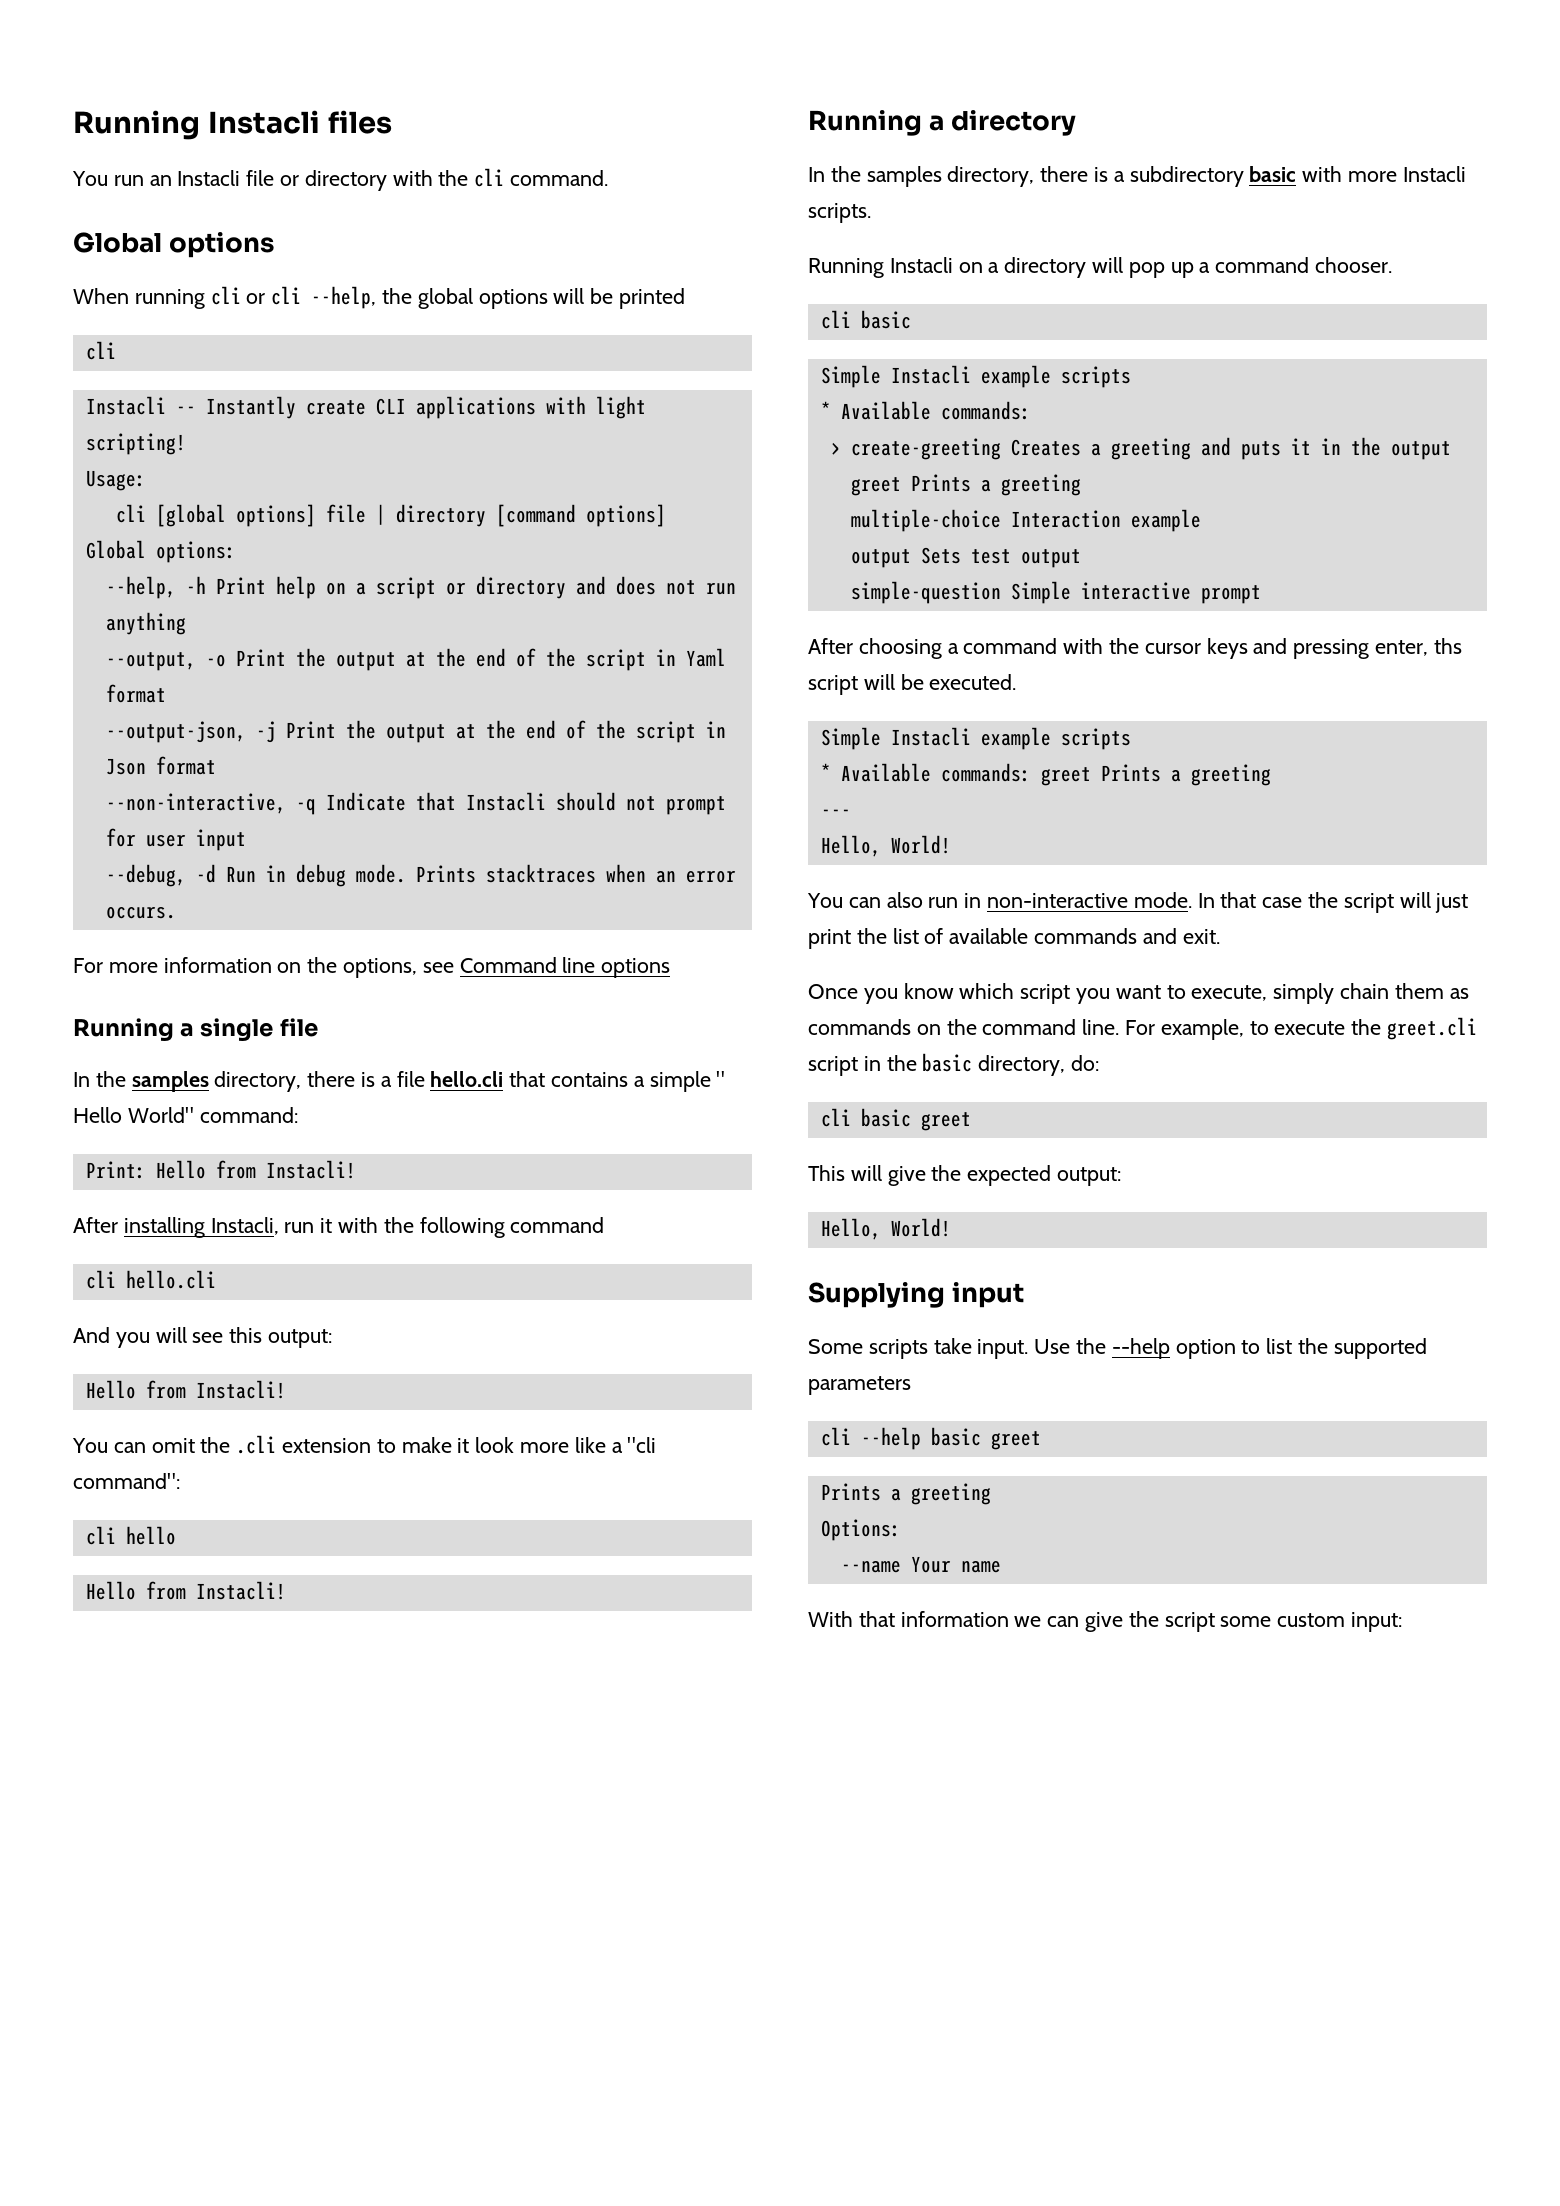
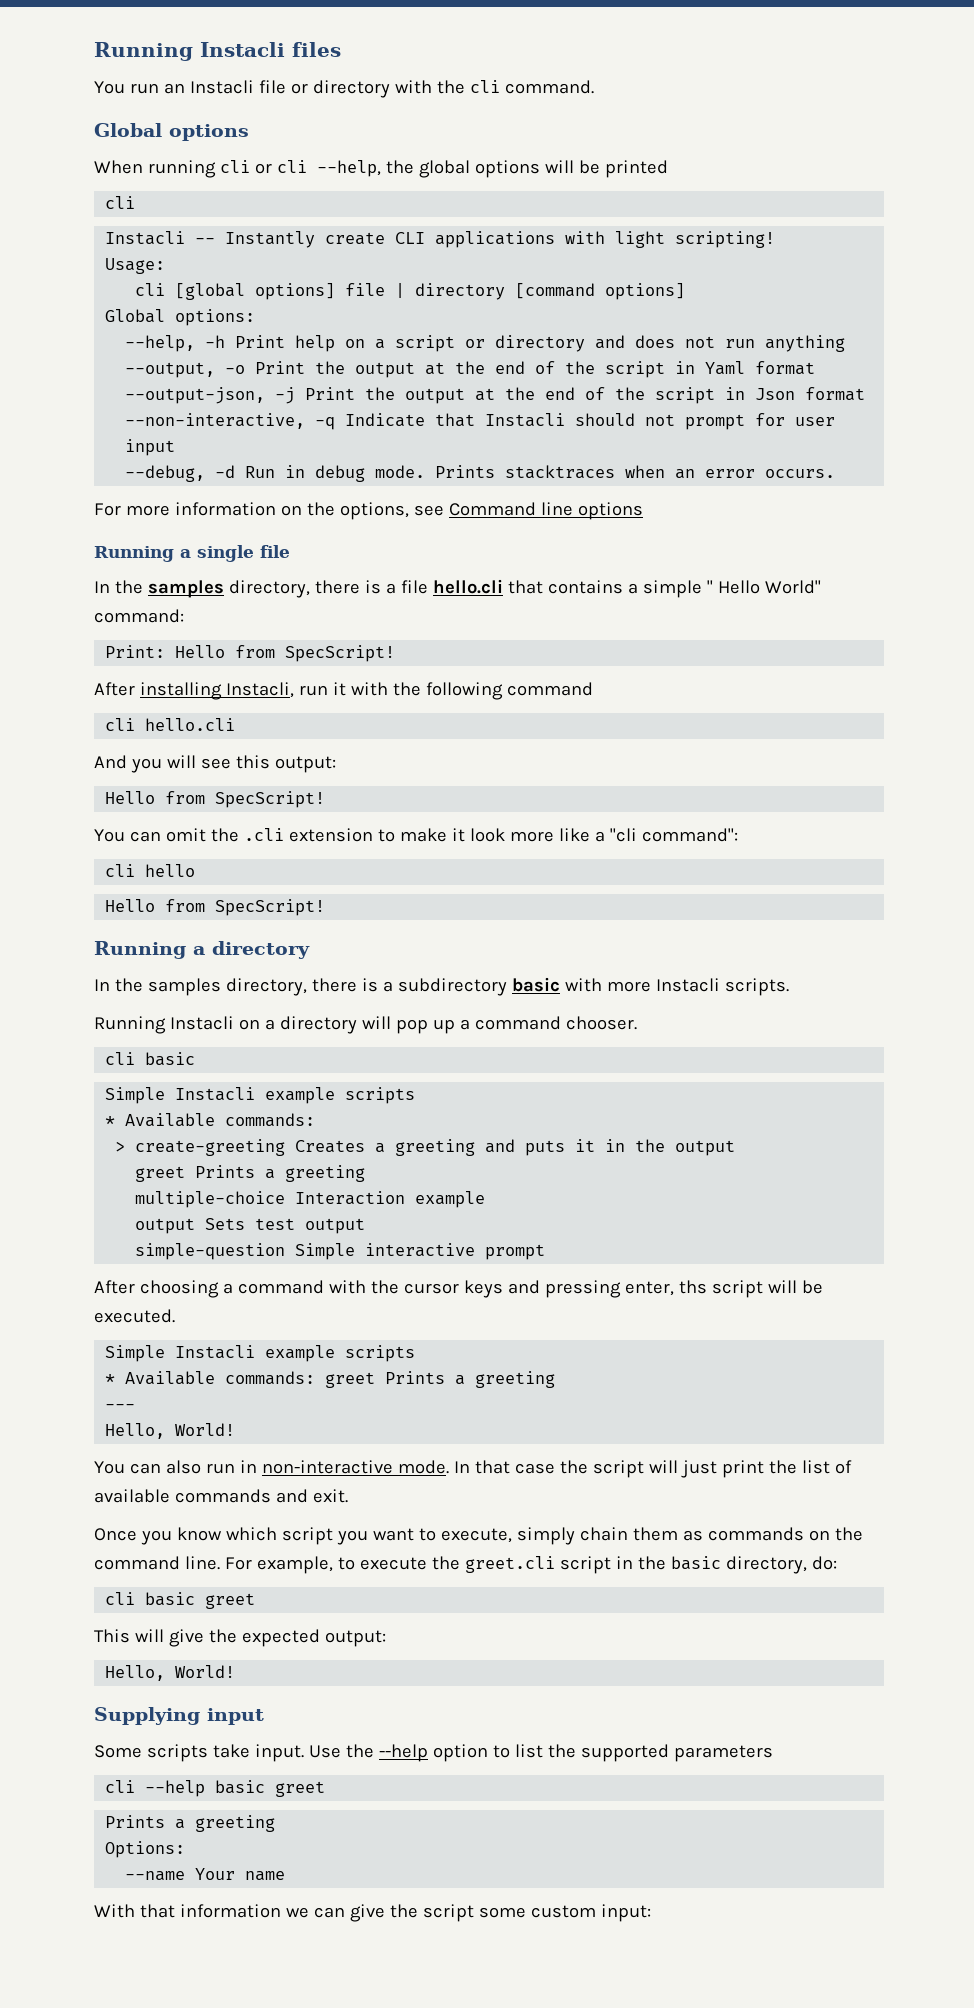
- Print: Hello from Instacli!
+ Print: Hello from SpecScript!
  And you will see this output:
- Hello from Instacli!
+ Hello from SpecScript!
  cli hello
- Hello from Instacli!
+ Hello from SpecScript!

